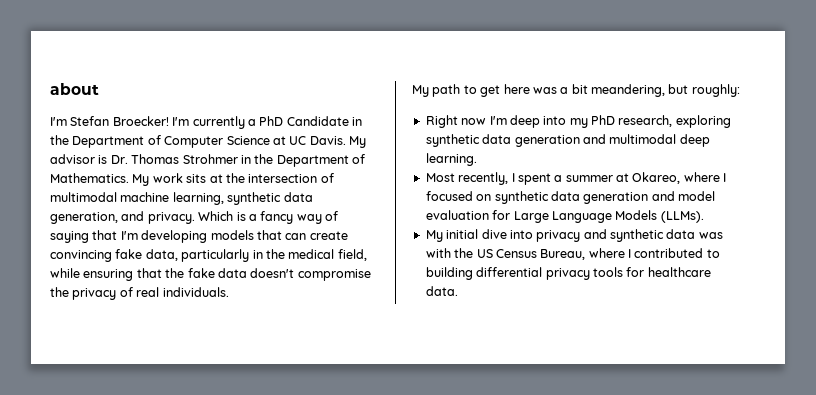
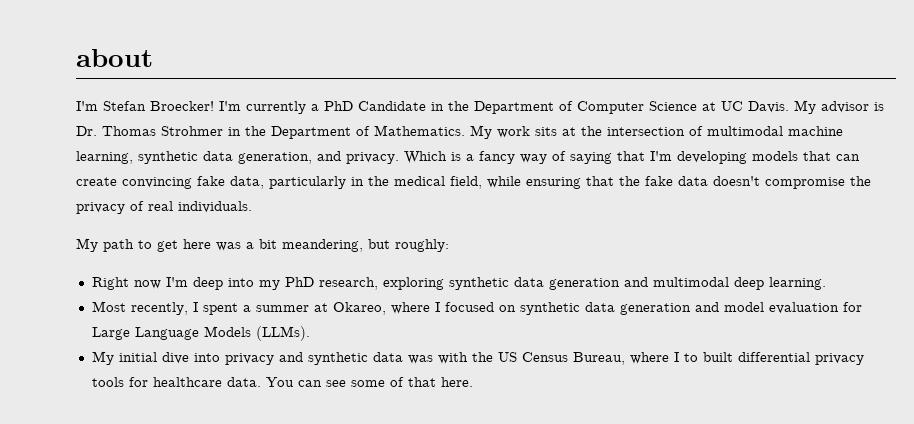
- My initial dive into privacy and synthetic data was with the US Census Bureau, where I contributed to building differential privacy tools for healthcare data.
+ My initial dive into privacy and synthetic data was with the US Census Bureau, where I to built differential privacy tools for healthcare data.
+ You can see some of that here.

